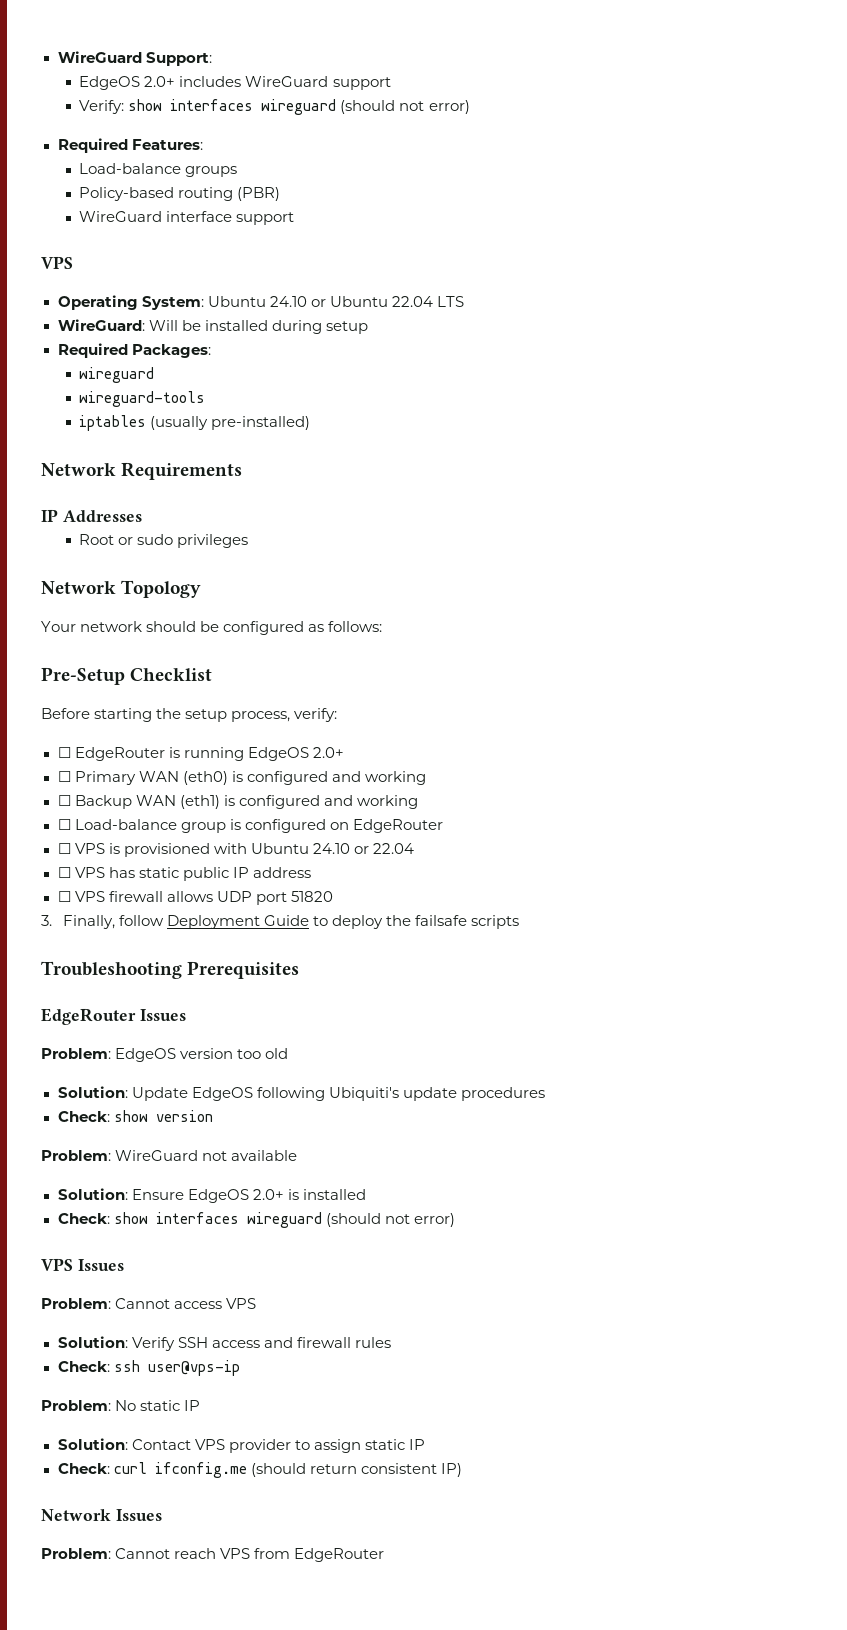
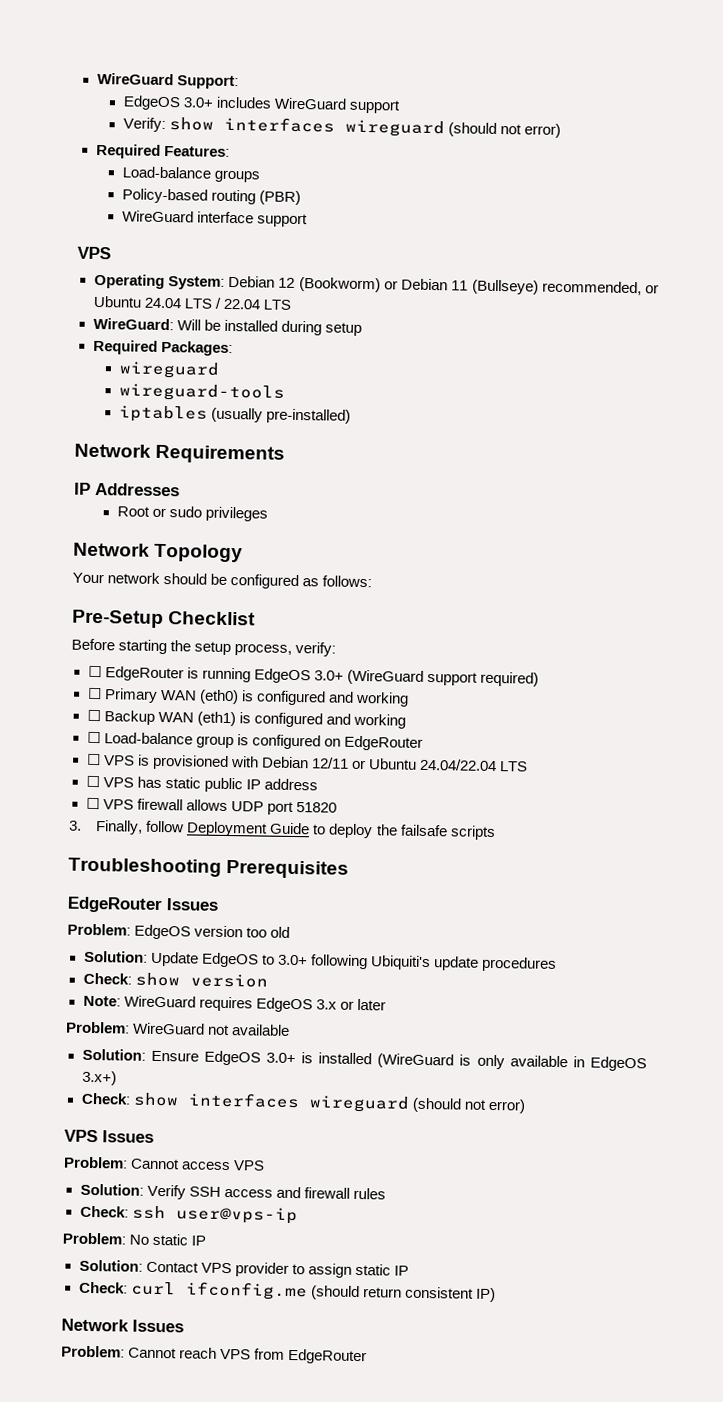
- EdgeOS 2.0+ includes WireGuard support
+ EdgeOS 3.0+ includes WireGuard support
- Operating System: Ubuntu 24.10 or Ubuntu 22.04 LTS
+ Operating System: Debian 12 (Bookworm) or Debian 11 (Bullseye) recommended, or Ubuntu 24.04 LTS / 22.04 LTS
- ☐ EdgeRouter is running EdgeOS 2.0+
+ ☐ EdgeRouter is running EdgeOS 3.0+ (WireGuard support required)
- ☐ VPS is provisioned with Ubuntu 24.10 or 22.04
+ ☐ VPS is provisioned with Debian 12/11 or Ubuntu 24.04/22.04 LTS
- Solution: Update EdgeOS following Ubiquiti's update procedures
+ Solution: Update EdgeOS to 3.0+ following Ubiquiti's update procedures
+ Note: WireGuard requires EdgeOS 3.x or later
- Solution: Ensure EdgeOS 2.0+ is installed
+ Solution: Ensure EdgeOS 3.0+ is installed (WireGuard is only available in EdgeOS 3.x+)

